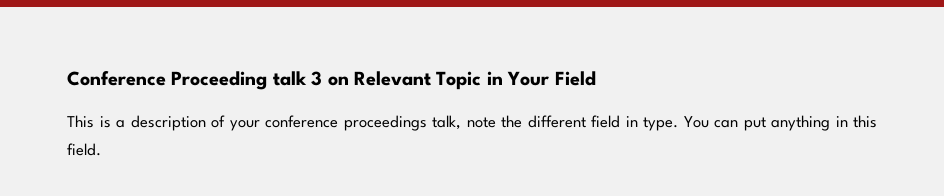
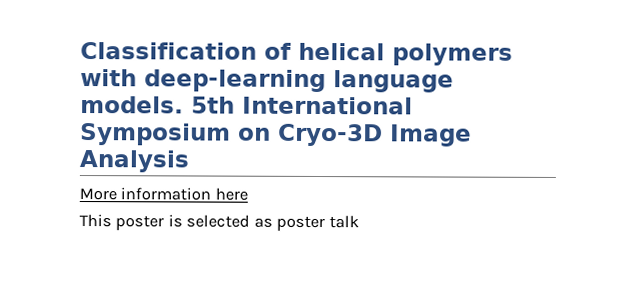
- Conference Proceeding talk 3 on Relevant Topic in Your Field
- This is a description of your conference proceedings talk, note the different field in type. You can put anything in this field.
+ Classification of helical polymers with deep-learning language models. 5th International Symposium on Cryo-3D Image Analysis
+ More information here
+ This poster is selected as poster talk

